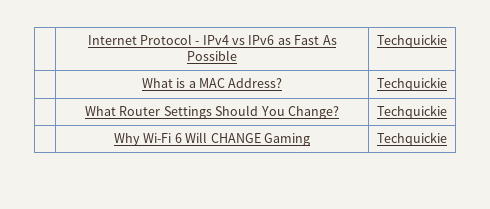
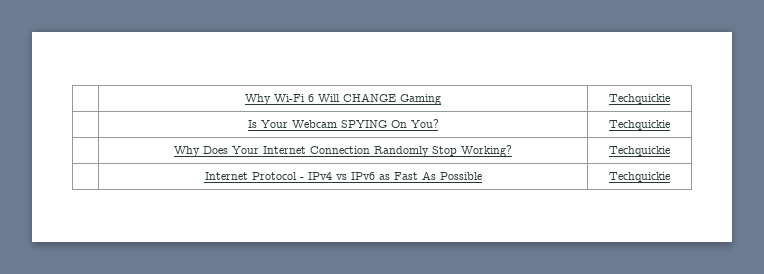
+ | Why Wi-Fi 6 Will CHANGE Gaming | Techquickie
+ | Is Your Webcam SPYING On You? | Techquickie
+ | Why Does Your Internet Connection Randomly Stop Working? | Techquickie
- | What is a MAC Address? | Techquickie
- | What Router Settings Should You Change? | Techquickie
- | Why Wi-Fi 6 Will CHANGE Gaming | Techquickie

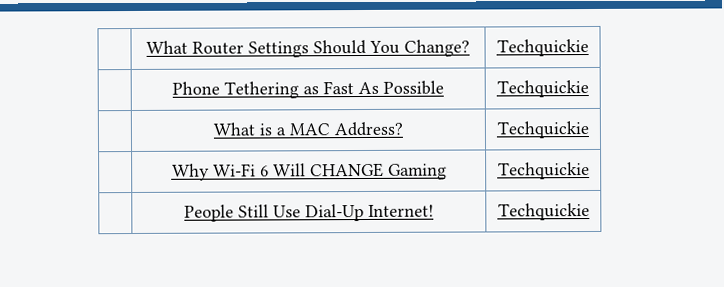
+ | What Router Settings Should You Change? | Techquickie
+ | Phone Tethering as Fast As Possible | Techquickie
+ | What is a MAC Address? | Techquickie
- | Is Your Webcam SPYING On You? | Techquickie
- | Why Does Your Internet Connection Randomly Stop Working? | Techquickie
- | Internet Protocol - IPv4 vs IPv6 as Fast As Possible | Techquickie
+ | People Still Use Dial-Up Internet! | Techquickie

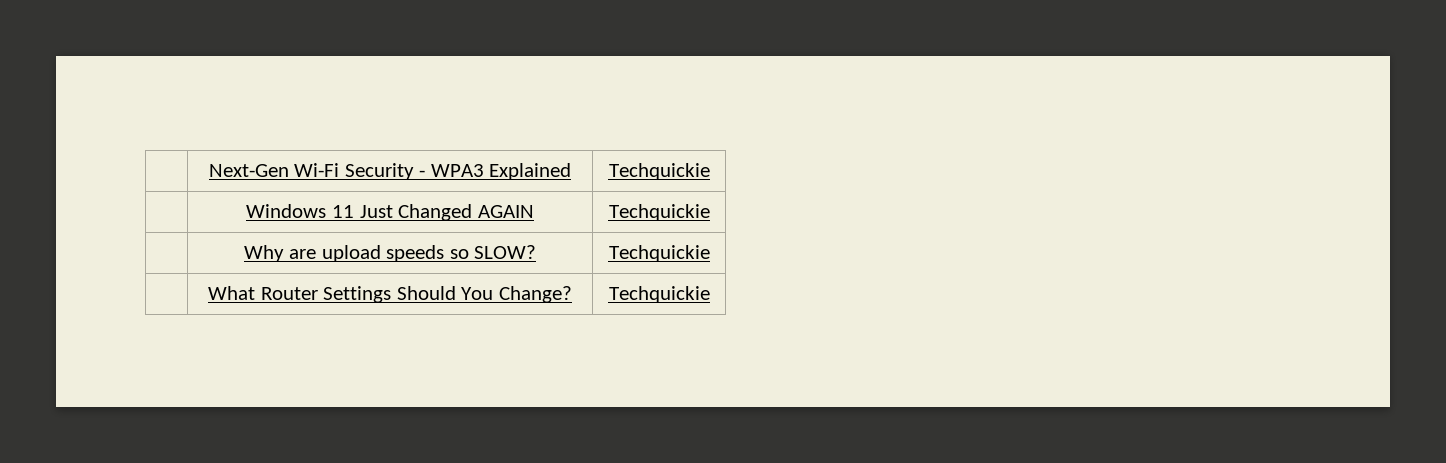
+ | Next-Gen Wi-Fi Security - WPA3 Explained | Techquickie
+ | Windows 11 Just Changed AGAIN | Techquickie
+ | Why are upload speeds so SLOW? | Techquickie
- | Phone Tethering as Fast As Possible | Techquickie
- | What is a MAC Address? | Techquickie
- | Why Wi-Fi 6 Will CHANGE Gaming | Techquickie
- | People Still Use Dial-Up Internet! | Techquickie

